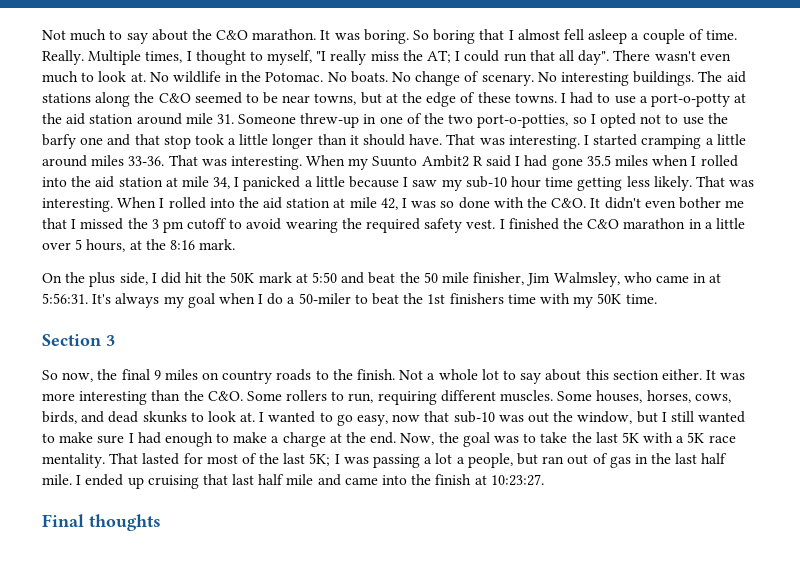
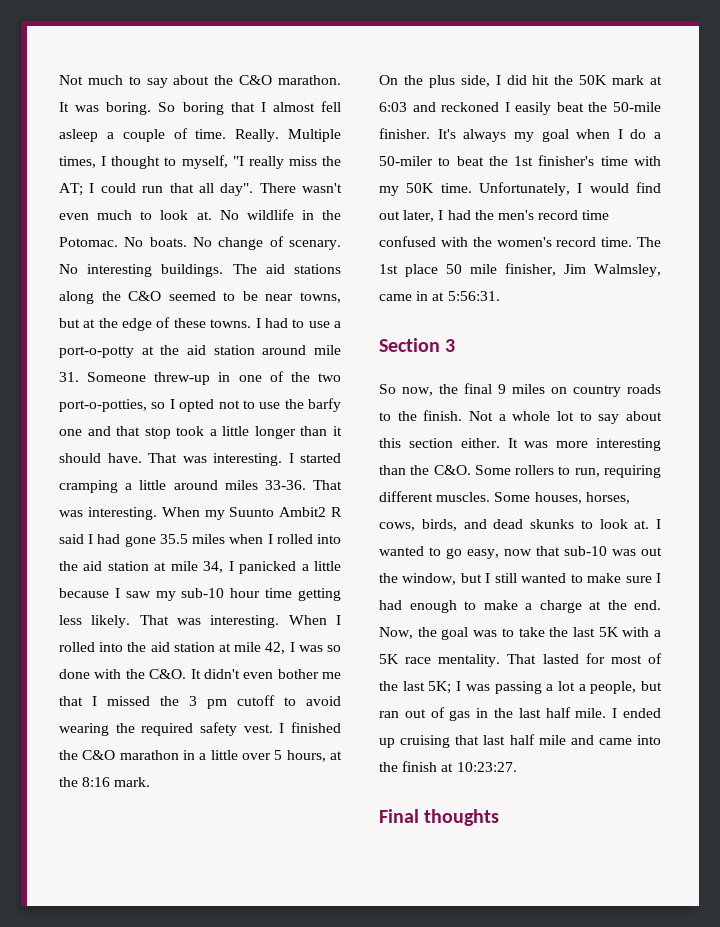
- On the plus side, I did hit the 50K mark at 5:50 and beat the 50 mile finisher, Jim Walmsley, who came in at 5:56:31.
+ On the plus side, I did hit the 50K mark at 6:03 and reckoned I easily beat the 50-mile finisher.
- It's always my goal when I do a 50-miler to beat the 1st finishers time with my 50K time.
+ It's always my goal when I do a 50-miler to beat the 1st finisher's time with my 50K time. Unfortunately, I would find out later, I had the men's record time confused with the women's record time. The 1st place 50 mile finisher, Jim Walmsley, came in at 5:56:31.

